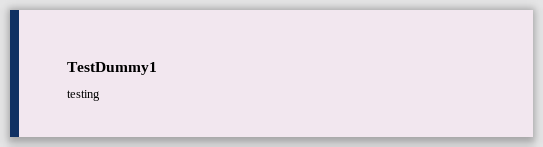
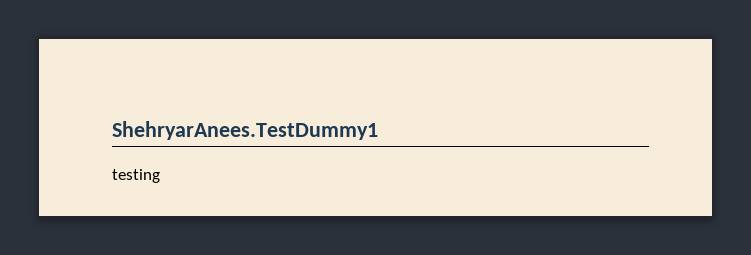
- TestDummy1
+ ShehryarAnees.TestDummy1

